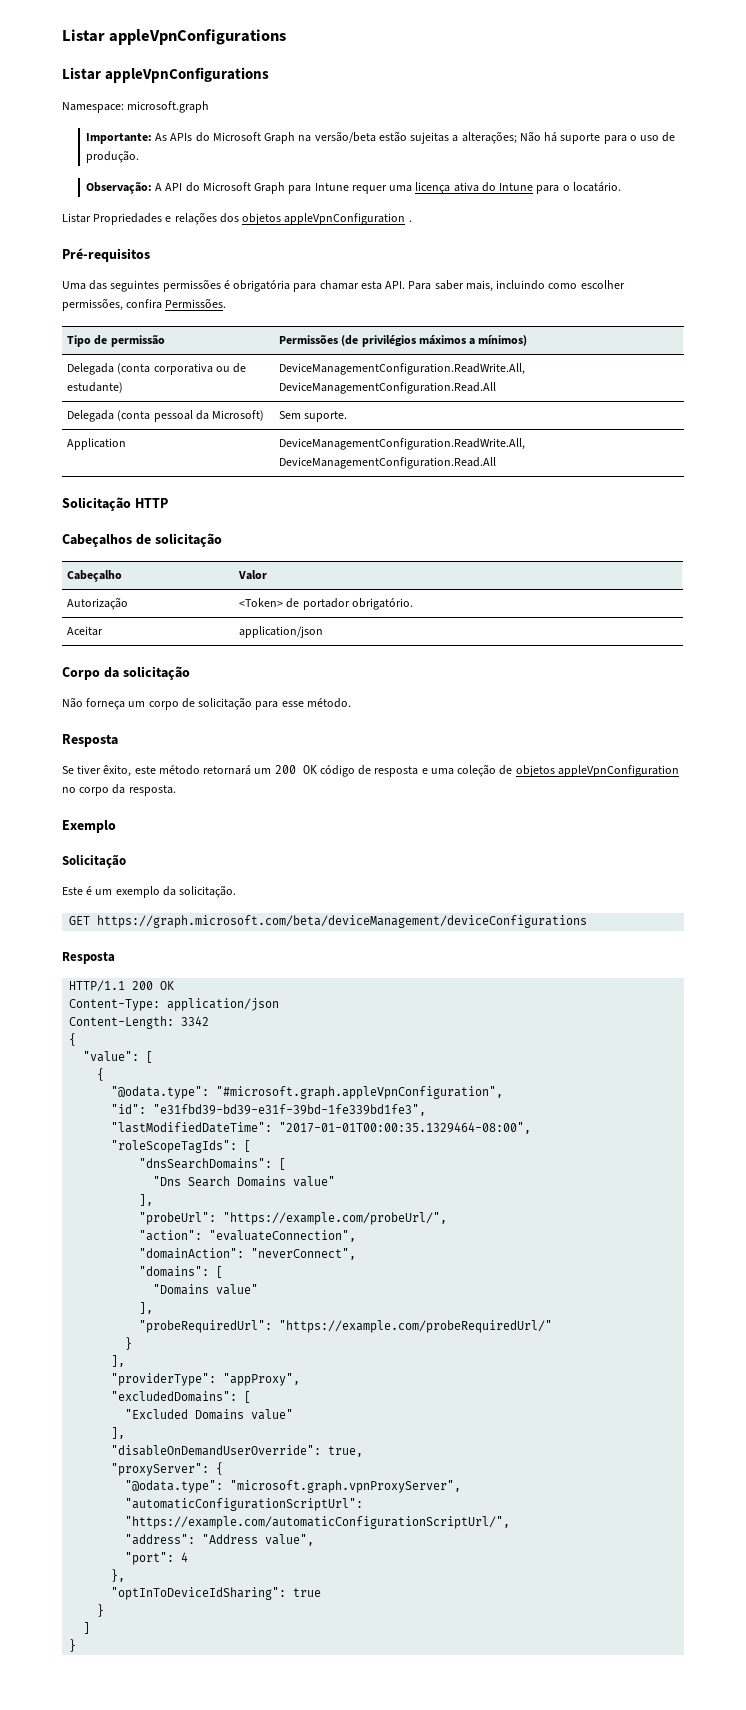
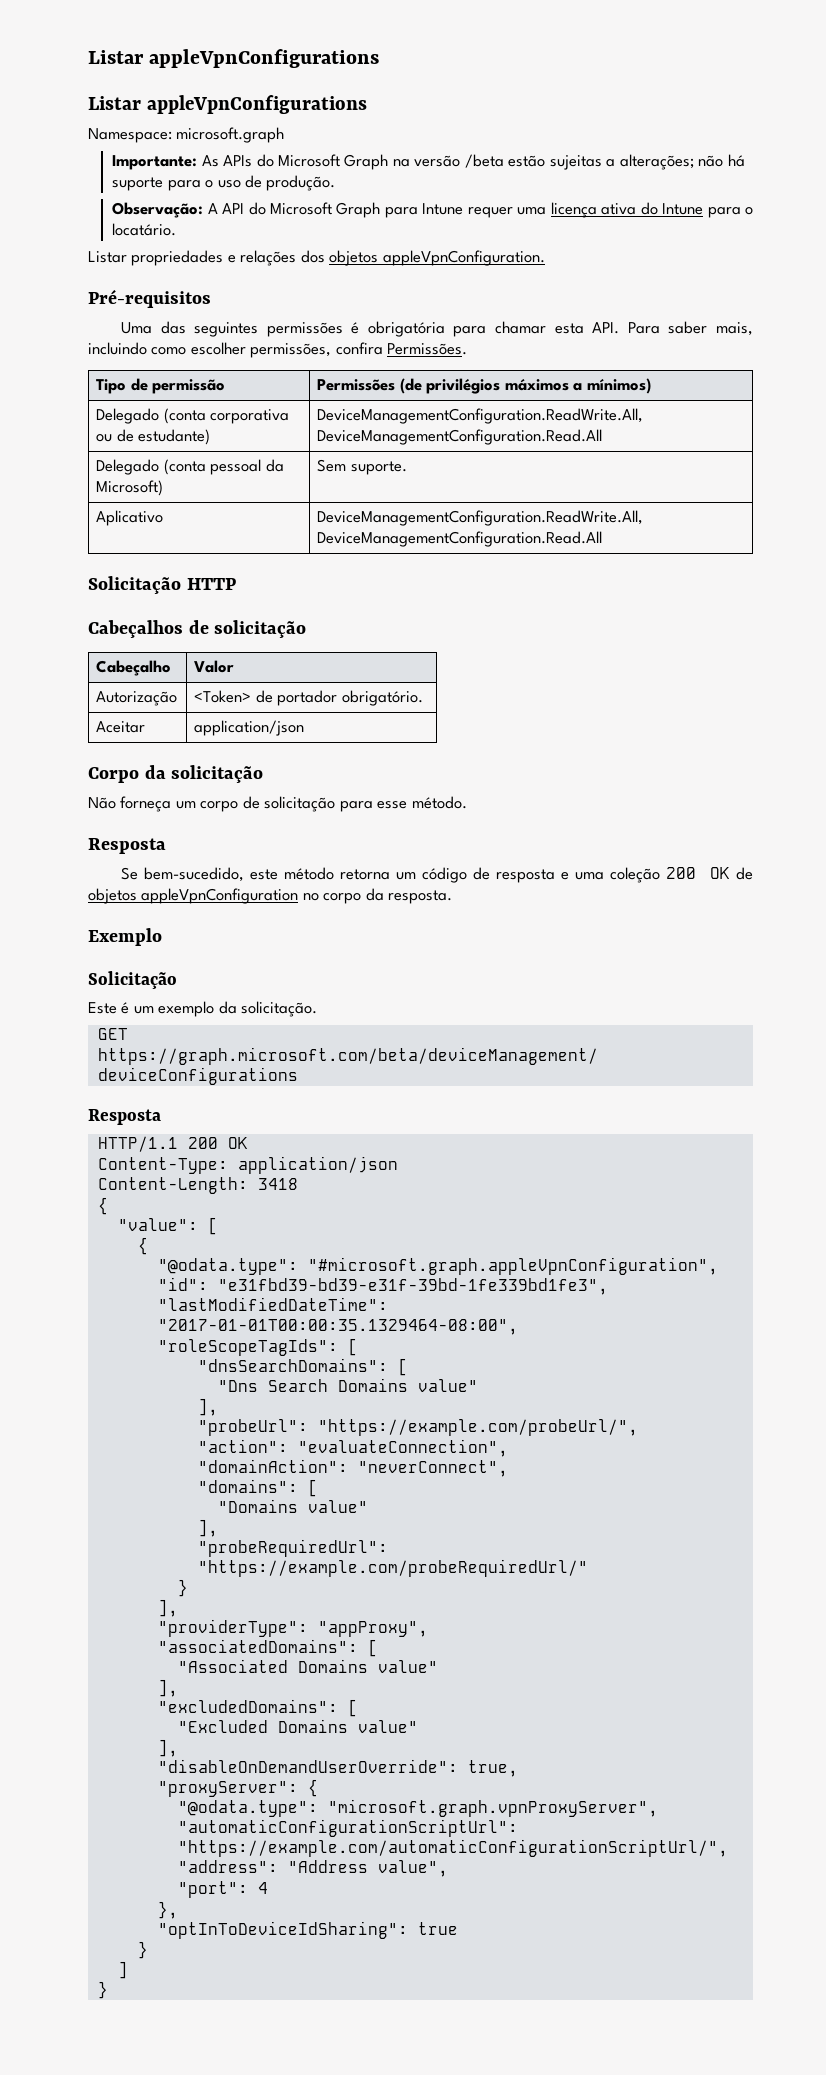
- Importante: As APIs do Microsoft Graph na versão/beta estão sujeitas a alterações; Não há suporte para o uso de produção.
+ Importante: As APIs do Microsoft Graph na versão /beta estão sujeitas a alterações; não há suporte para o uso de produção.
- Listar Propriedades e relações dos objetos appleVpnConfiguration .
+ Listar propriedades e relações dos objetos appleVpnConfiguration.
- Delegada (conta corporativa ou de estudante) | DeviceManagementConfiguration.ReadWrite.All, DeviceManagementConfiguration.Read.All
+ Delegado (conta corporativa ou de estudante) | DeviceManagementConfiguration.ReadWrite.All, DeviceManagementConfiguration.Read.All
- Delegada (conta pessoal da Microsoft) | Sem suporte.
+ Delegado (conta pessoal da Microsoft) | Sem suporte.
- Application | DeviceManagementConfiguration.ReadWrite.All, DeviceManagementConfiguration.Read.All
+ Aplicativo | DeviceManagementConfiguration.ReadWrite.All, DeviceManagementConfiguration.Read.All
- Se tiver êxito, este método retornará um 200 OK código de resposta e uma coleção de objetos appleVpnConfiguration no corpo da resposta.
+ Se bem-sucedido, este método retorna um código de resposta e uma coleção 200 OK de objetos appleVpnConfiguration no corpo da resposta.
- Content-Length: 3342
+ Content-Length: 3418
+ "associatedDomains": [
+ "Associated Domains value"
+ ],

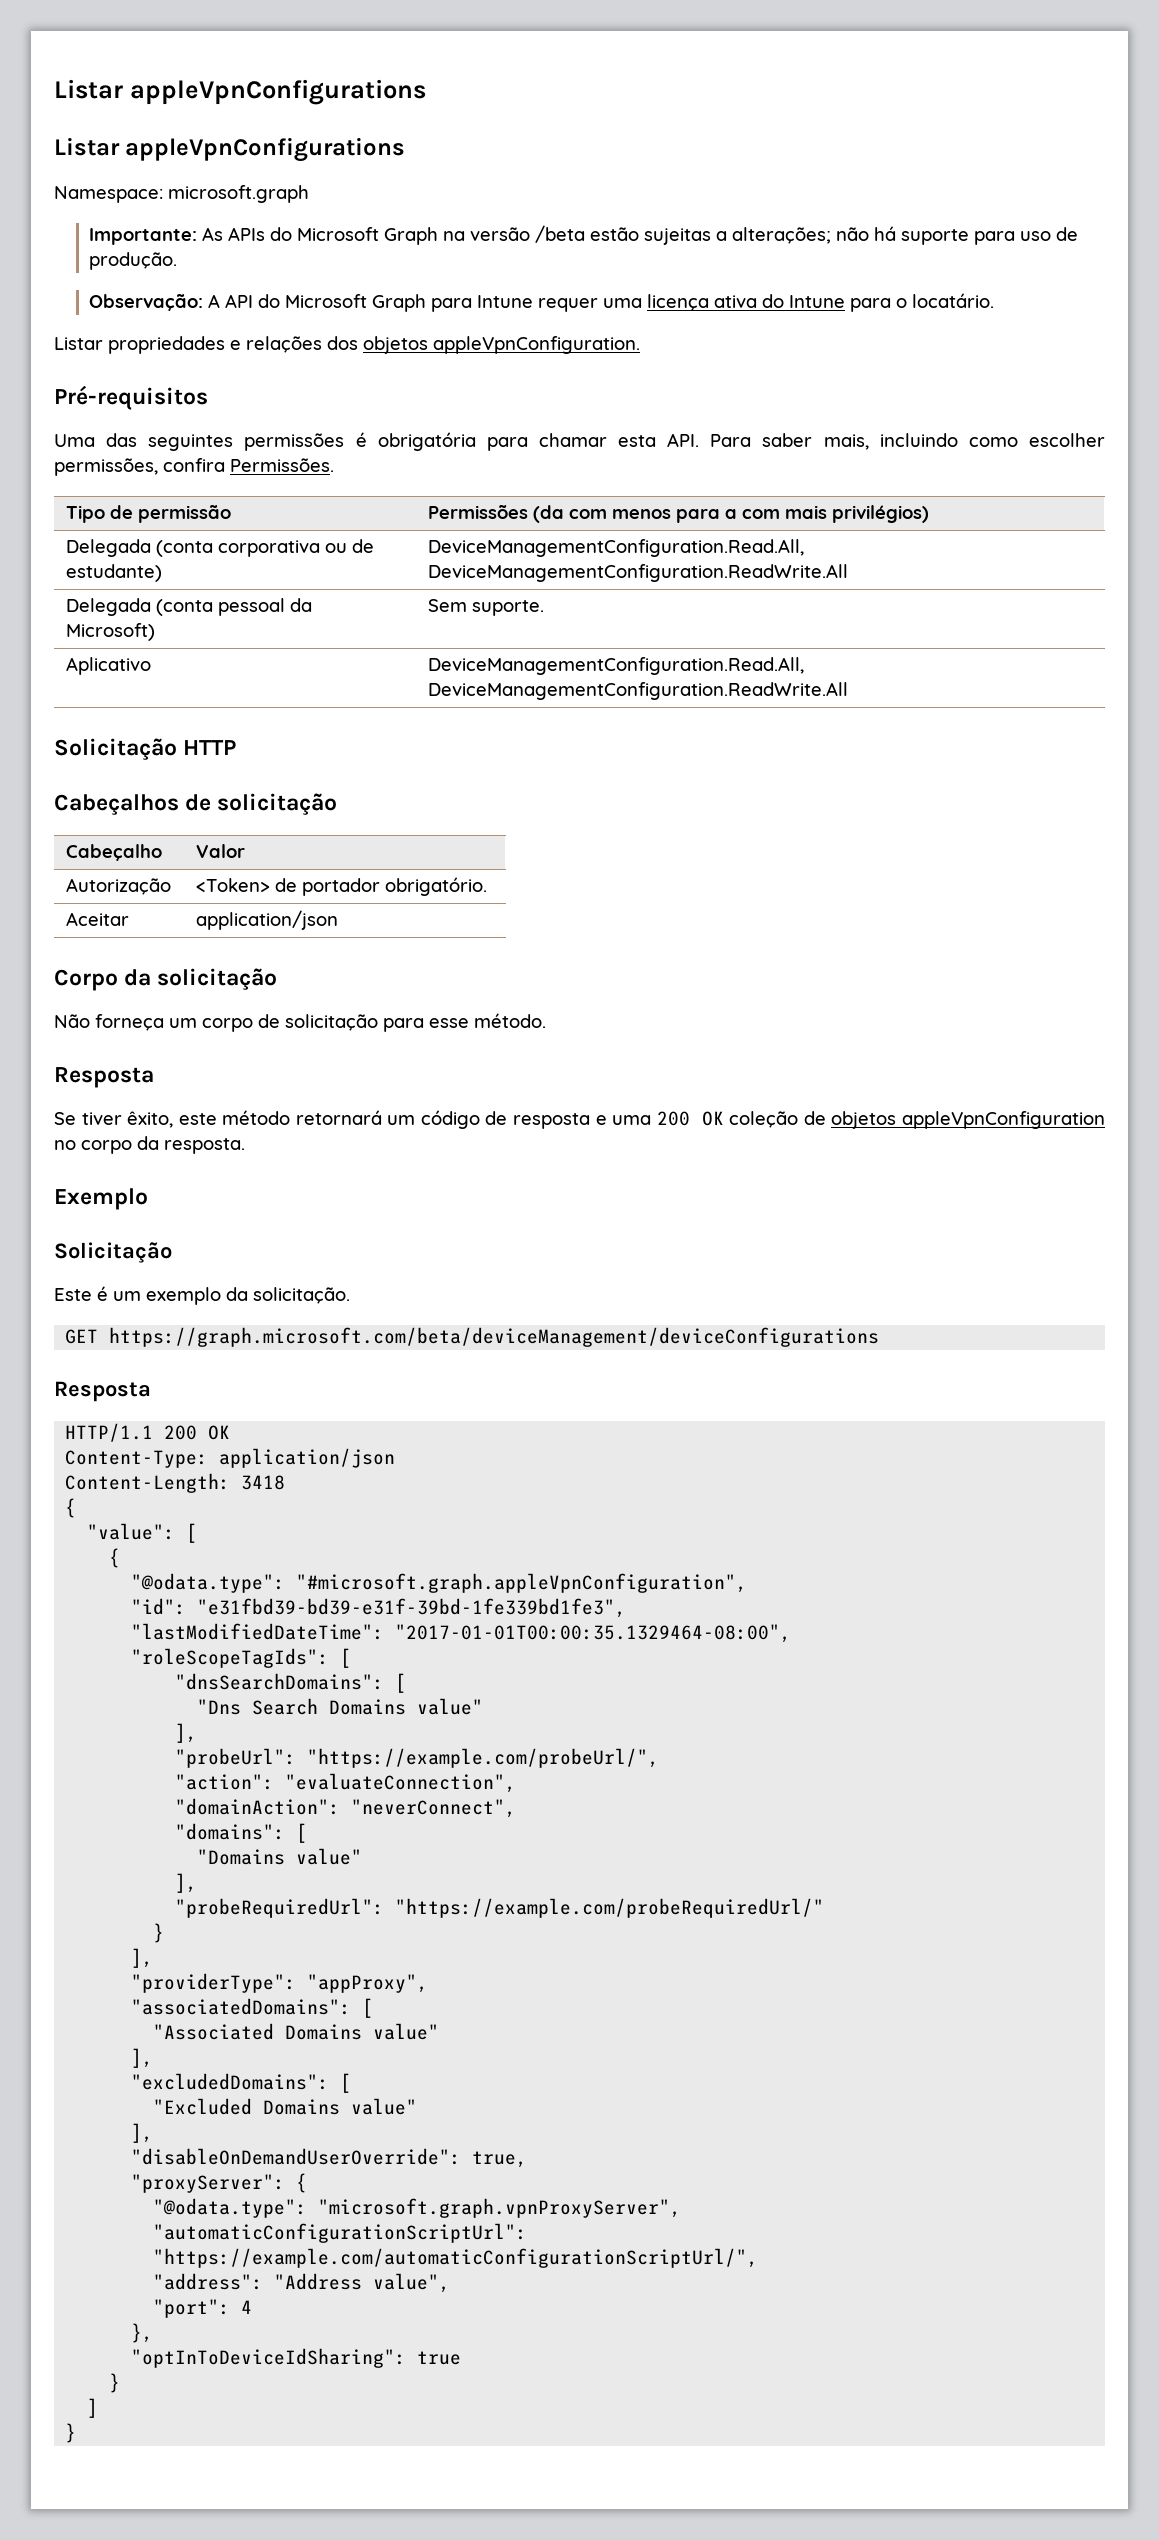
- Importante: As APIs do Microsoft Graph na versão /beta estão sujeitas a alterações; não há suporte para o uso de produção.
+ Importante: As APIs do Microsoft Graph na versão /beta estão sujeitas a alterações; não há suporte para uso de produção.
- Tipo de permissão | Permissões (de privilégios máximos a mínimos)
- Delegado (conta corporativa ou de estudante) | DeviceManagementConfiguration.ReadWrite.All, DeviceManagementConfiguration.Read.All
- Delegado (conta pessoal da Microsoft) | Sem suporte.
+ Tipo de permissão | Permissões (da com menos para a com mais privilégios)
+ Delegada (conta corporativa ou de estudante) | DeviceManagementConfiguration.Read.All, DeviceManagementConfiguration.ReadWrite.All
+ Delegada (conta pessoal da Microsoft) | Sem suporte.
- Aplicativo | DeviceManagementConfiguration.ReadWrite.All, DeviceManagementConfiguration.Read.All
+ Aplicativo | DeviceManagementConfiguration.Read.All, DeviceManagementConfiguration.ReadWrite.All
- Se bem-sucedido, este método retorna um código de resposta e uma coleção 200 OK de objetos appleVpnConfiguration no corpo da resposta.
+ Se tiver êxito, este método retornará um código de resposta e uma 200 OK coleção de objetos appleVpnConfiguration no corpo da resposta.

